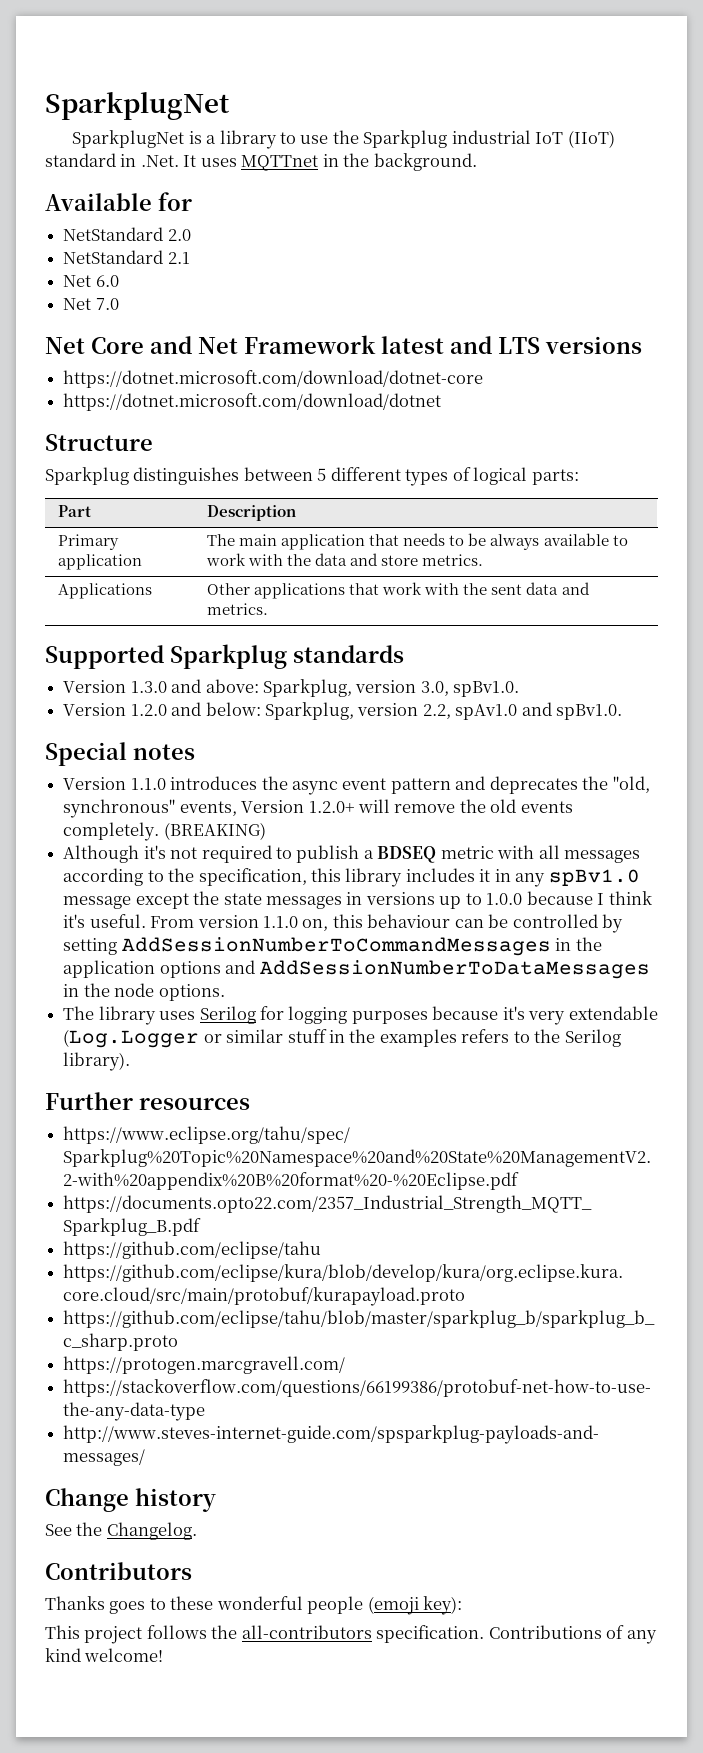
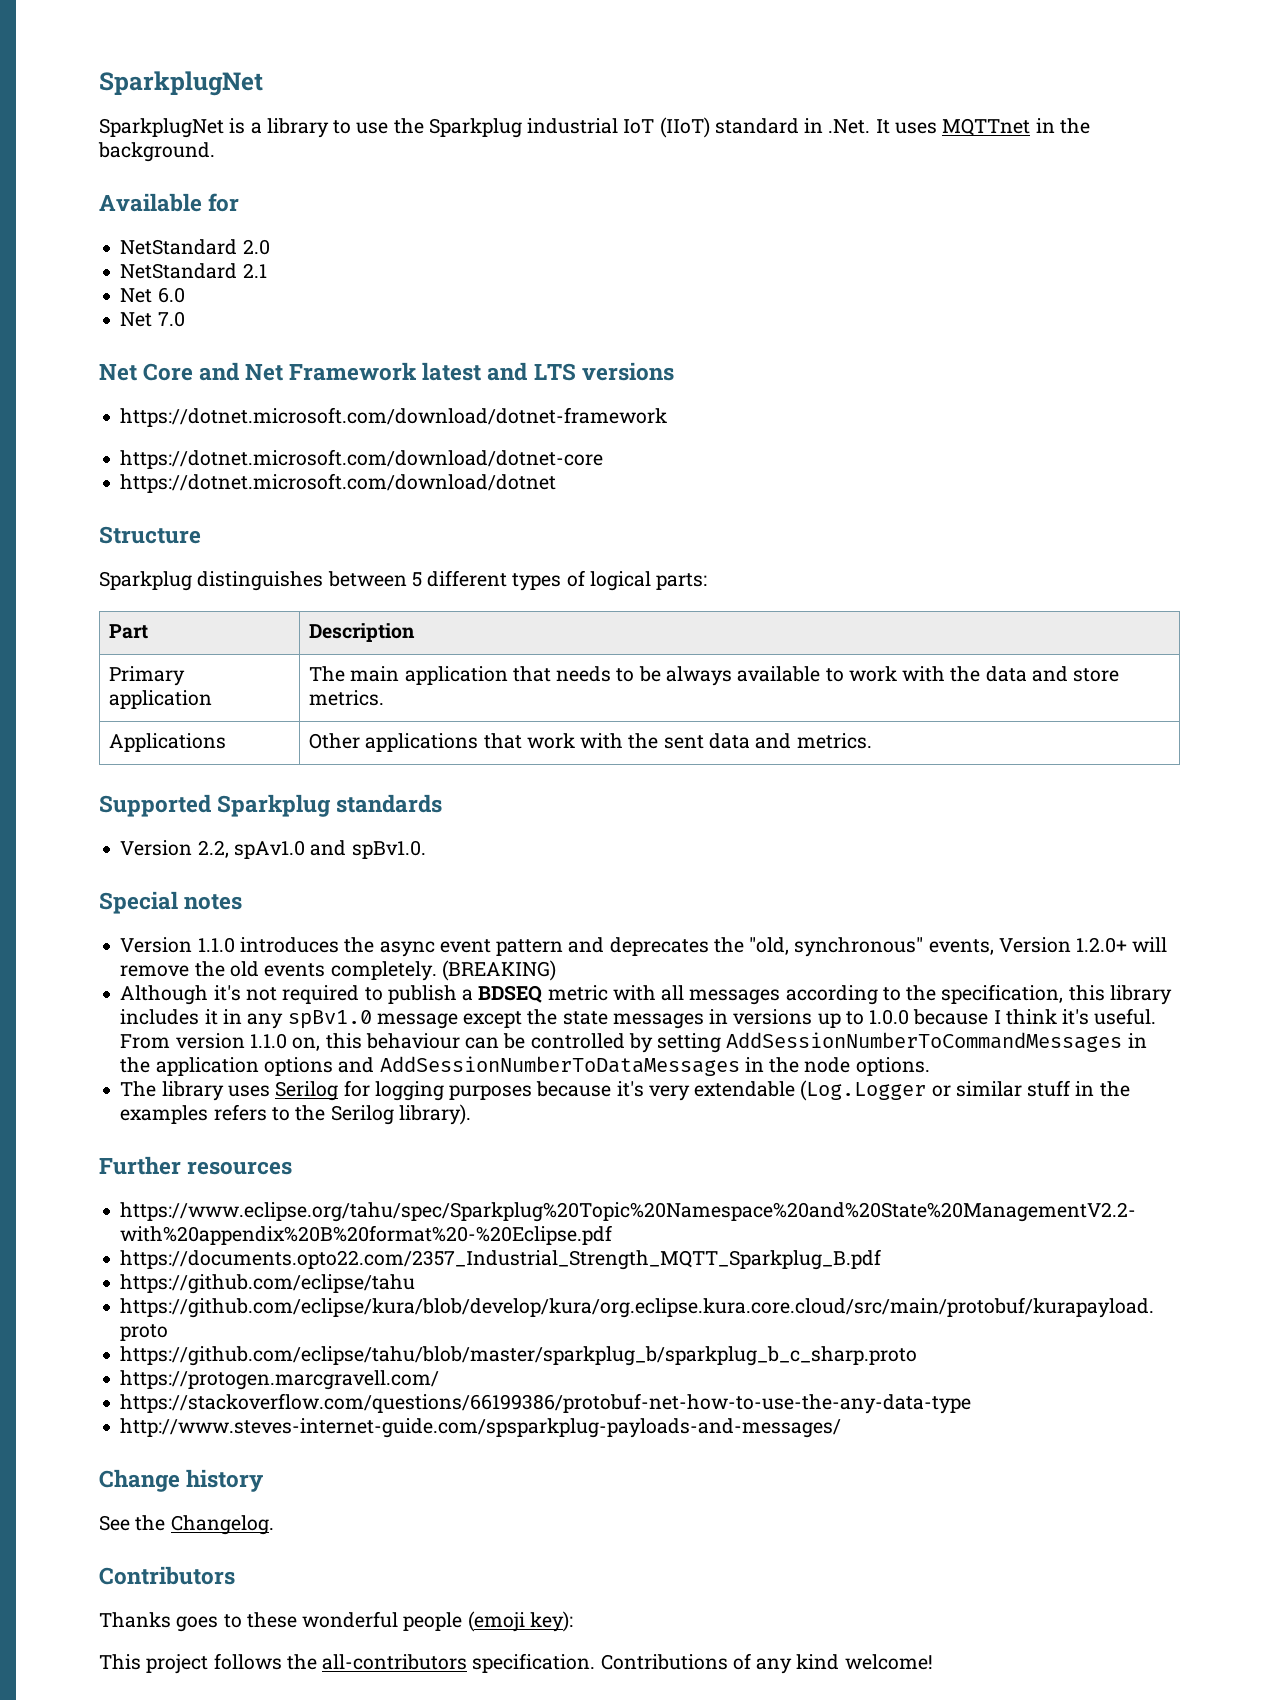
+ https://dotnet.microsoft.com/download/dotnet-framework
- Version 1.3.0 and above: Sparkplug, version 3.0, spBv1.0.
- Version 1.2.0 and below: Sparkplug, version 2.2, spAv1.0 and spBv1.0.
+ Version 2.2, spAv1.0 and spBv1.0.

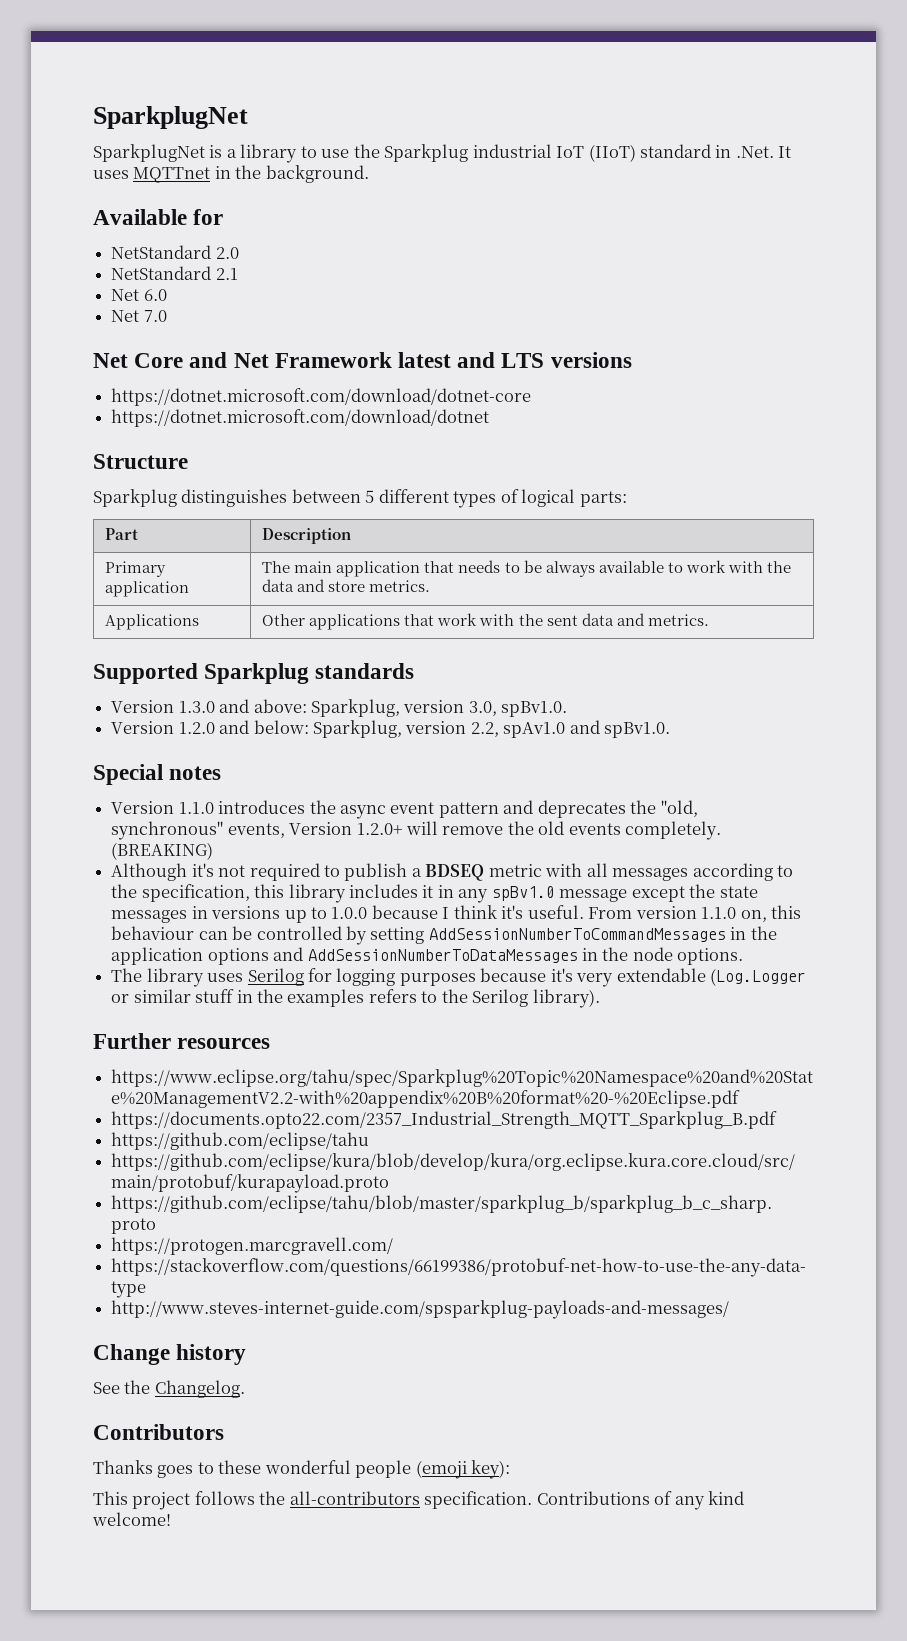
- https://dotnet.microsoft.com/download/dotnet-framework
- Version 2.2, spAv1.0 and spBv1.0.
+ Version 1.3.0 and above: Sparkplug, version 3.0, spBv1.0.
+ Version 1.2.0 and below: Sparkplug, version 2.2, spAv1.0 and spBv1.0.

